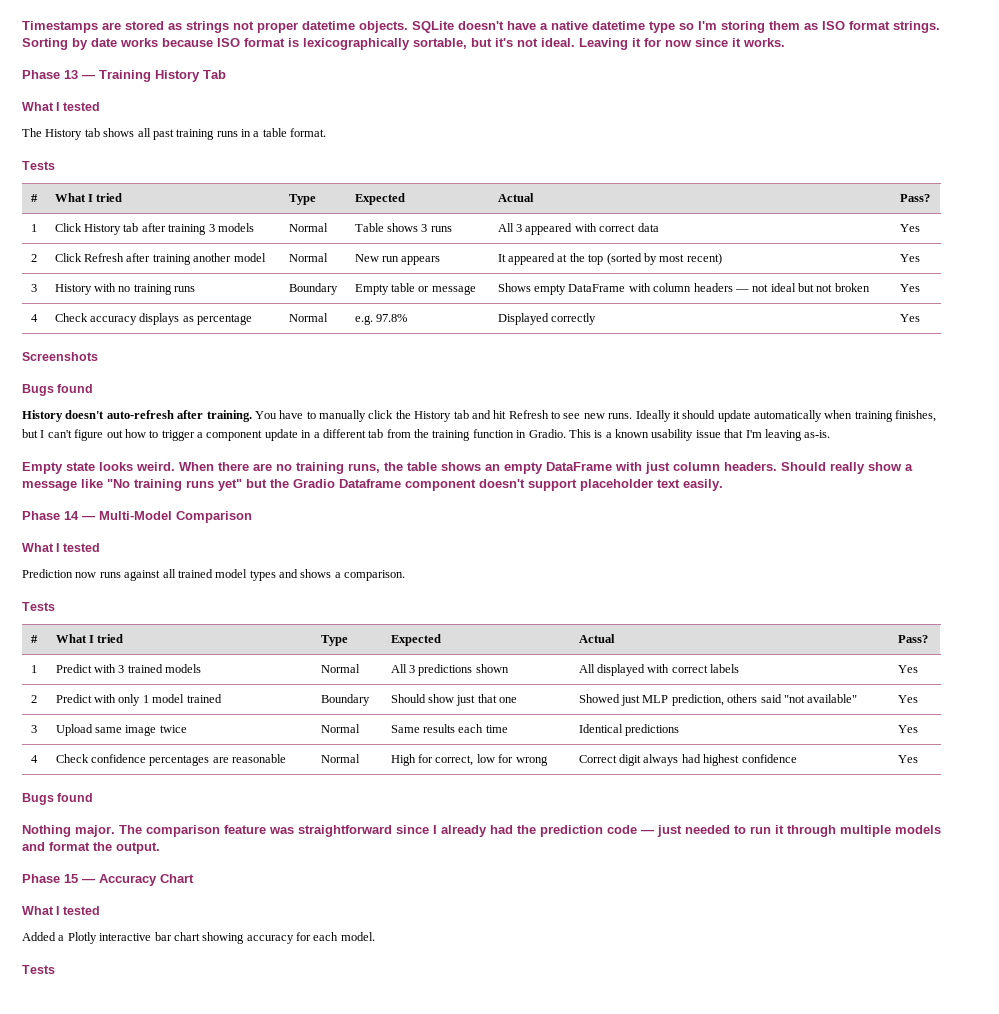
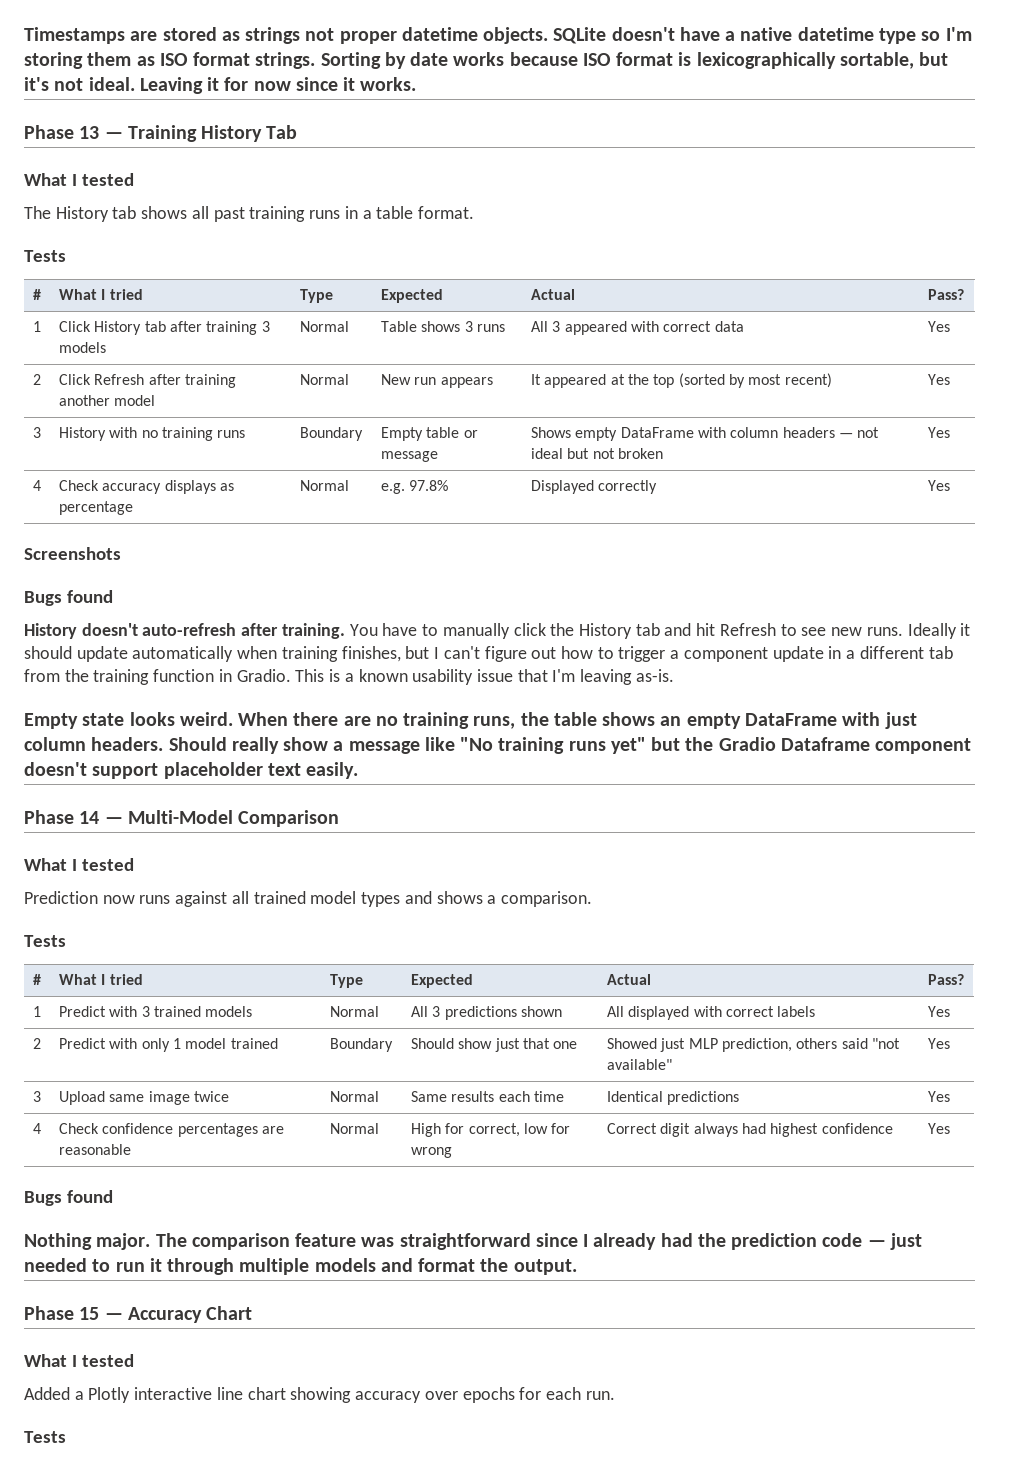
- Added a Plotly interactive bar chart showing accuracy for each model.
+ Added a Plotly interactive line chart showing accuracy over epochs for each run.

